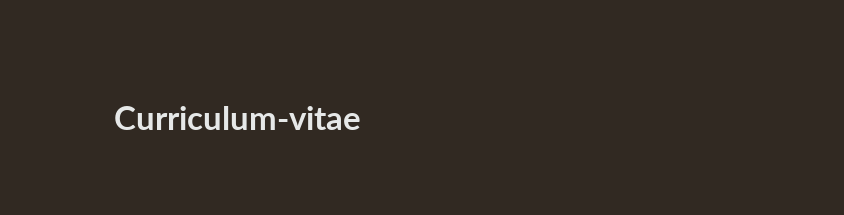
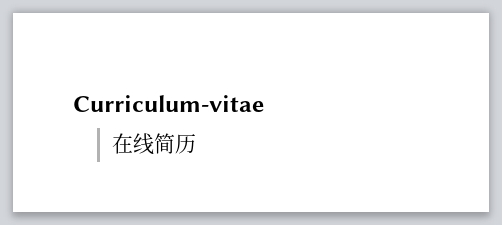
+ 在线简历

